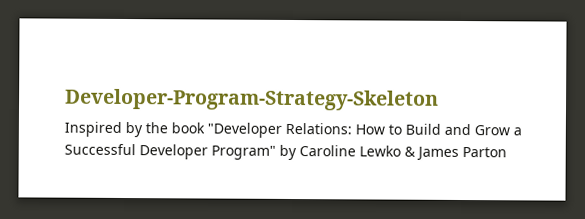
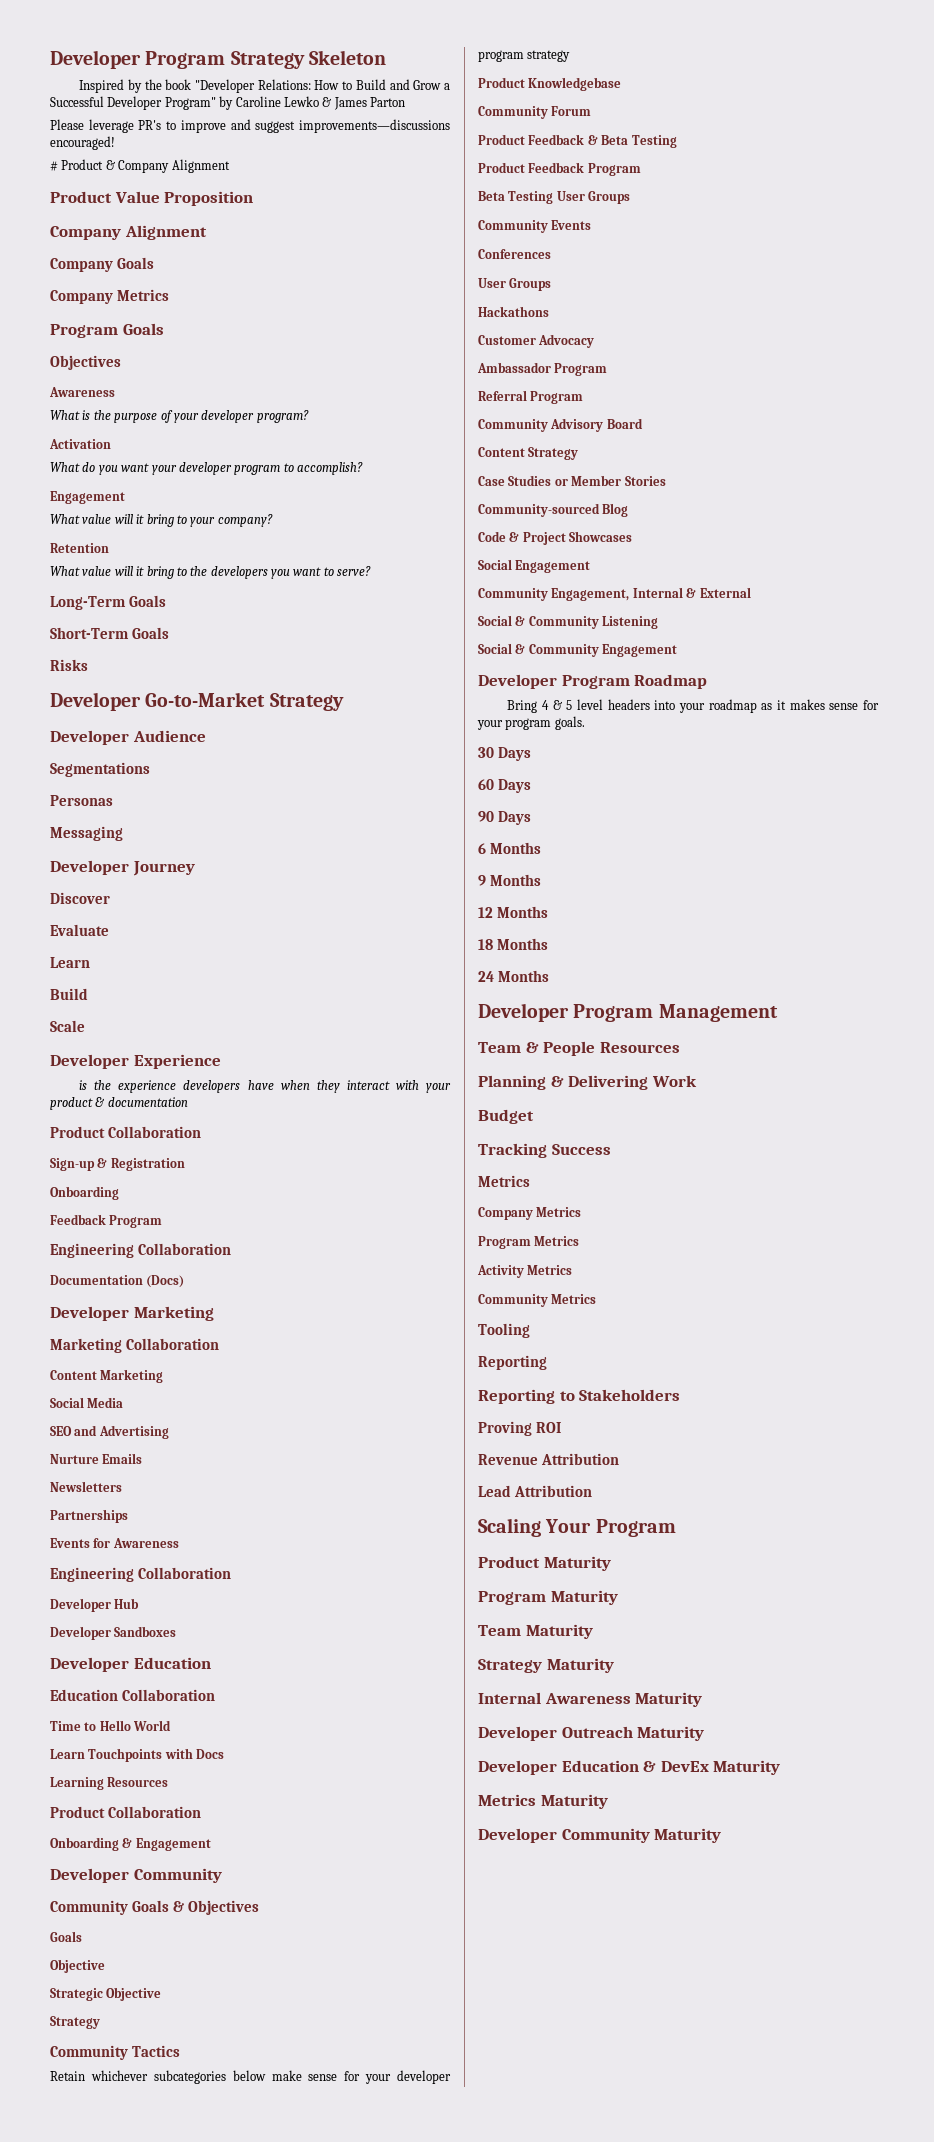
- Developer-Program-Strategy-Skeleton
+ Developer Program Strategy Skeleton
+ Please leverage PR's to improve and suggest improvements—discussions encouraged!
+ # Product & Company Alignment
+ Product Value Proposition
+ Company Alignment
+ Company Goals
+ Company Metrics
+ Program Goals
+ Objectives
+ Awareness
+ What is the purpose of your developer program?
+ Activation
+ What do you want your developer program to accomplish?
+ Engagement
+ What value will it bring to your company?
+ Retention
+ What value will it bring to the developers you want to serve?
+ Long-Term Goals
+ Short-Term Goals
+ Risks
+ Developer Go-to-Market Strategy
+ Developer Audience
+ Segmentations
+ Personas
+ Messaging
+ Developer Journey
+ Discover
+ Evaluate
+ Learn
+ Build
+ Scale
+ Developer Experience
+ is the experience developers have when they interact with your product & documentation
+ Product Collaboration
+ Sign-up & Registration
+ Onboarding
+ Feedback Program
+ Engineering Collaboration
+ Documentation (Docs)
+ Developer Marketing
+ Marketing Collaboration
+ Content Marketing
+ Social Media
+ SEO and Advertising
+ Nurture Emails
+ Newsletters
+ Partnerships
+ Events for Awareness
+ Engineering Collaboration
+ Developer Hub
+ Developer Sandboxes
+ Developer Education
+ Education Collaboration
+ Time to Hello World
+ Learn Touchpoints with Docs
+ Learning Resources
+ Product Collaboration
+ Onboarding & Engagement
+ Developer Community
+ Community Goals & Objectives
+ Goals
+ Objective
+ Strategic Objective
+ Strategy
+ Community Tactics
+ Retain whichever subcategories below make sense for your developer program strategy
+ Product Knowledgebase
+ Community Forum
+ Product Feedback & Beta Testing
+ Product Feedback Program
+ Beta Testing User Groups
+ Community Events
+ Conferences
+ User Groups
+ Hackathons
+ Customer Advocacy
+ Ambassador Program
+ Referral Program
+ Community Advisory Board
+ Content Strategy
+ Case Studies or Member Stories
+ Community-sourced Blog
+ Code & Project Showcases
+ Social Engagement
+ Community Engagement, Internal & External
+ Social & Community Listening
+ Social & Community Engagement
+ Developer Program Roadmap
+ Bring 4 & 5 level headers into your roadmap as it makes sense for your program goals.
+ 30 Days
+ 60 Days
+ 90 Days
+ 6 Months
+ 9 Months
+ 12 Months
+ 18 Months
+ 24 Months
+ Developer Program Management
+ Team & People Resources
+ Planning & Delivering Work
+ Budget
+ Tracking Success
+ Metrics
+ Company Metrics
+ Program Metrics
+ Activity Metrics
+ Community Metrics
+ Tooling
+ Reporting
+ Reporting to Stakeholders
+ Proving ROI
+ Revenue Attribution
+ Lead Attribution
+ Scaling Your Program
+ Product Maturity
+ Program Maturity
+ Team Maturity
+ Strategy Maturity
+ Internal Awareness Maturity
+ Developer Outreach Maturity
+ Developer Education & DevEx Maturity
+ Metrics Maturity
+ Developer Community Maturity

